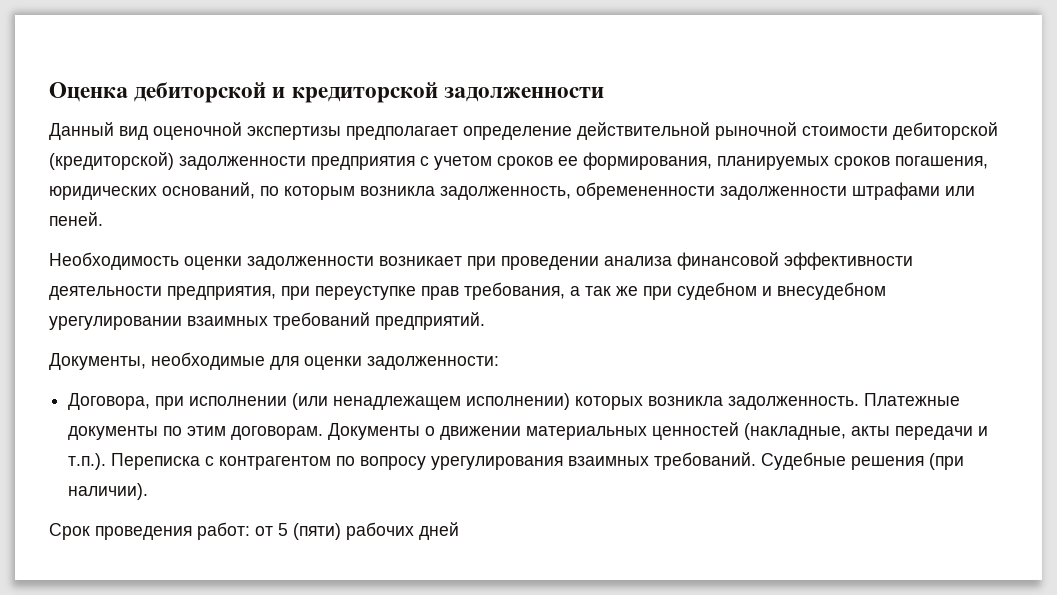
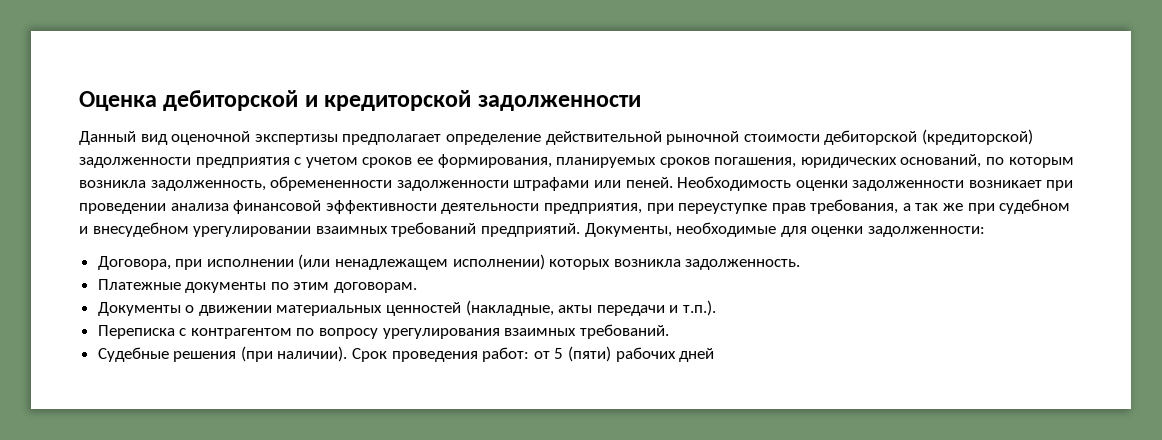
- Данный вид оценочной экспертизы предполагает определение действительной рыночной стоимости дебиторской (кредиторской) задолженности предприятия с учетом сроков ее формирования, планируемых сроков погашения, юридических оснований, по которым возникла задолженность, обремененности задолженности штрафами или пеней.
- Необходимость оценки задолженности возникает при проведении анализа финансовой эффективности деятельности предприятия, при переуступке прав требования, а так же при судебном и внесудебном урегулировании взаимных требований предприятий.
- Документы, необходимые для оценки задолженности:
+ Данный вид оценочной экспертизы предполагает определение действительной рыночной стоимости дебиторской (кредиторской) задолженности предприятия с учетом сроков ее формирования, планируемых сроков погашения, юридических оснований, по которым возникла задолженность, обремененности задолженности штрафами или пеней. Необходимость оценки задолженности возникает при проведении анализа финансовой эффективности деятельности предприятия, при переуступке прав требования, а так же при судебном и внесудебном урегулировании взаимных требований предприятий. Документы, необходимые для оценки задолженности:
- Договора, при исполнении (или ненадлежащем исполнении) которых возникла задолженность. Платежные документы по этим договорам. Документы о движении материальных ценностей (накладные, акты передачи и т.п.). Переписка с контрагентом по вопросу урегулирования взаимных требований. Судебные решения (при наличии).
- Срок проведения работ: от 5 (пяти) рабочих дней
+ Договора, при исполнении (или ненадлежащем исполнении) которых возникла задолженность.
+ Платежные документы по этим договорам.
+ Документы о движении материальных ценностей (накладные, акты передачи и т.п.).
+ Переписка с контрагентом по вопросу урегулирования взаимных требований.
+ Судебные решения (при наличии). Срок проведения работ: от 5 (пяти) рабочих дней

